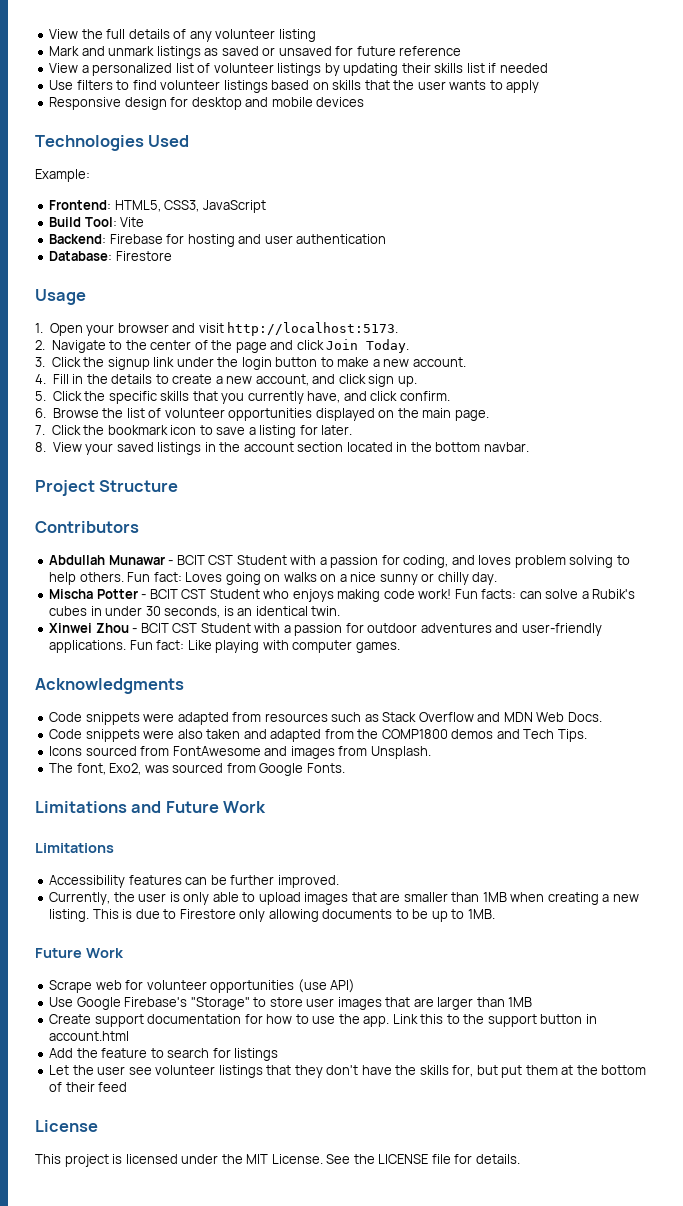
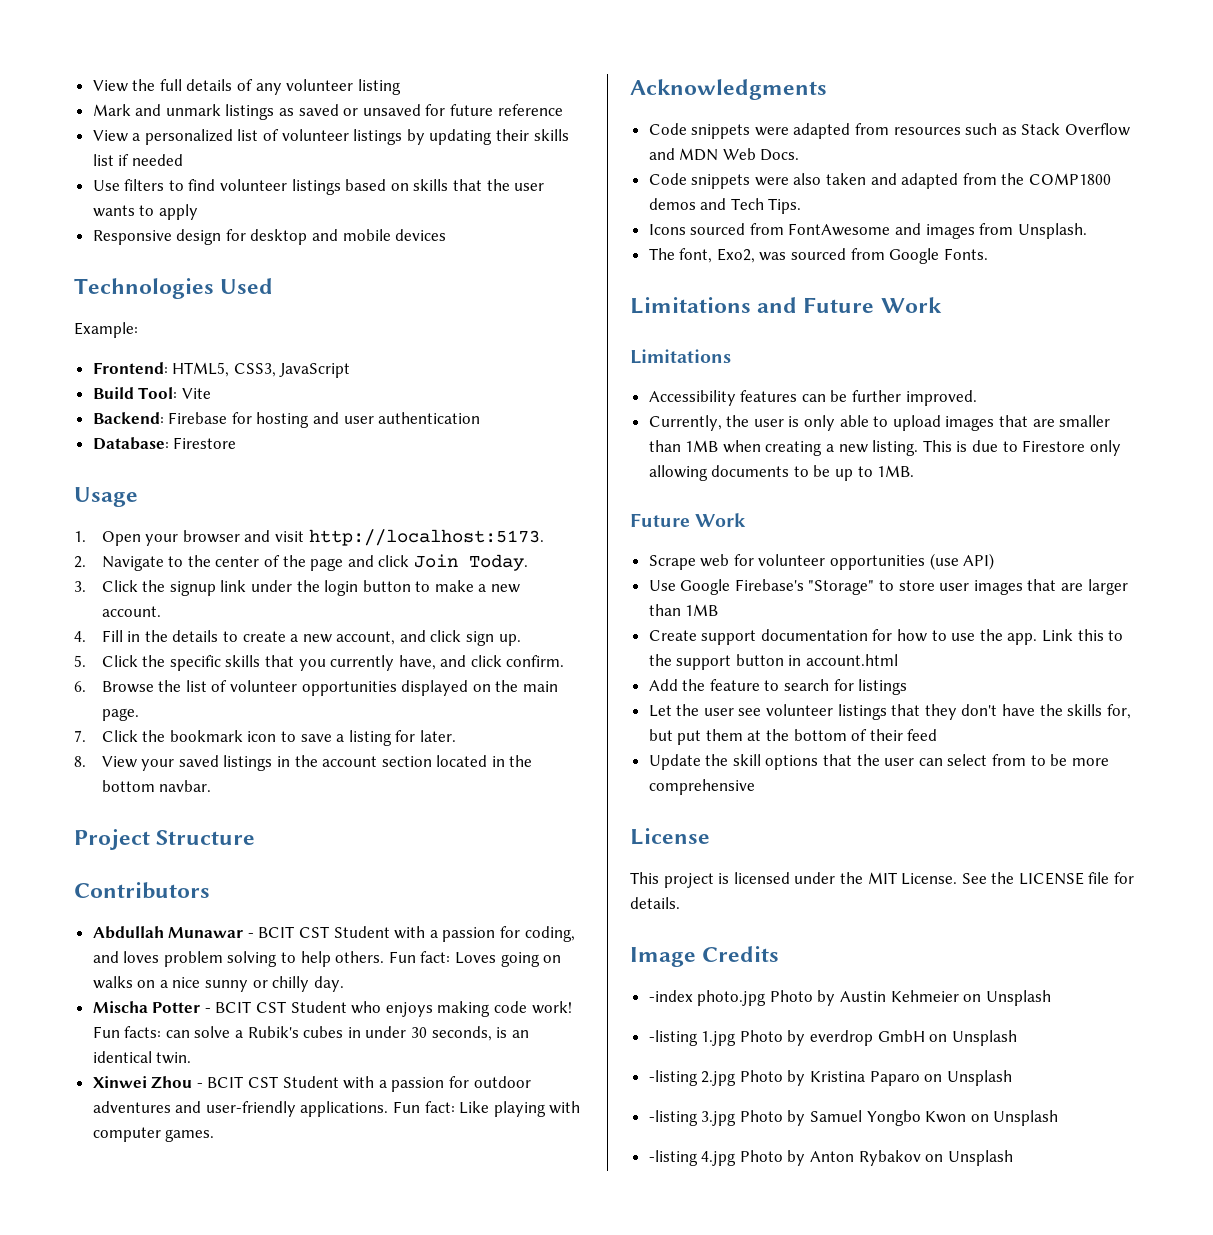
+ Update the skill options that the user can select from to be more comprehensive
+ Image Credits
+ -index photo.jpg Photo by Austin Kehmeier on Unsplash
+ -listing 1.jpg Photo by everdrop GmbH on Unsplash
+ -listing 2.jpg Photo by Kristina Paparo on Unsplash
+ -listing 3.jpg Photo by Samuel Yongbo Kwon on Unsplash
+ -listing 4.jpg Photo by Anton Rybakov on Unsplash

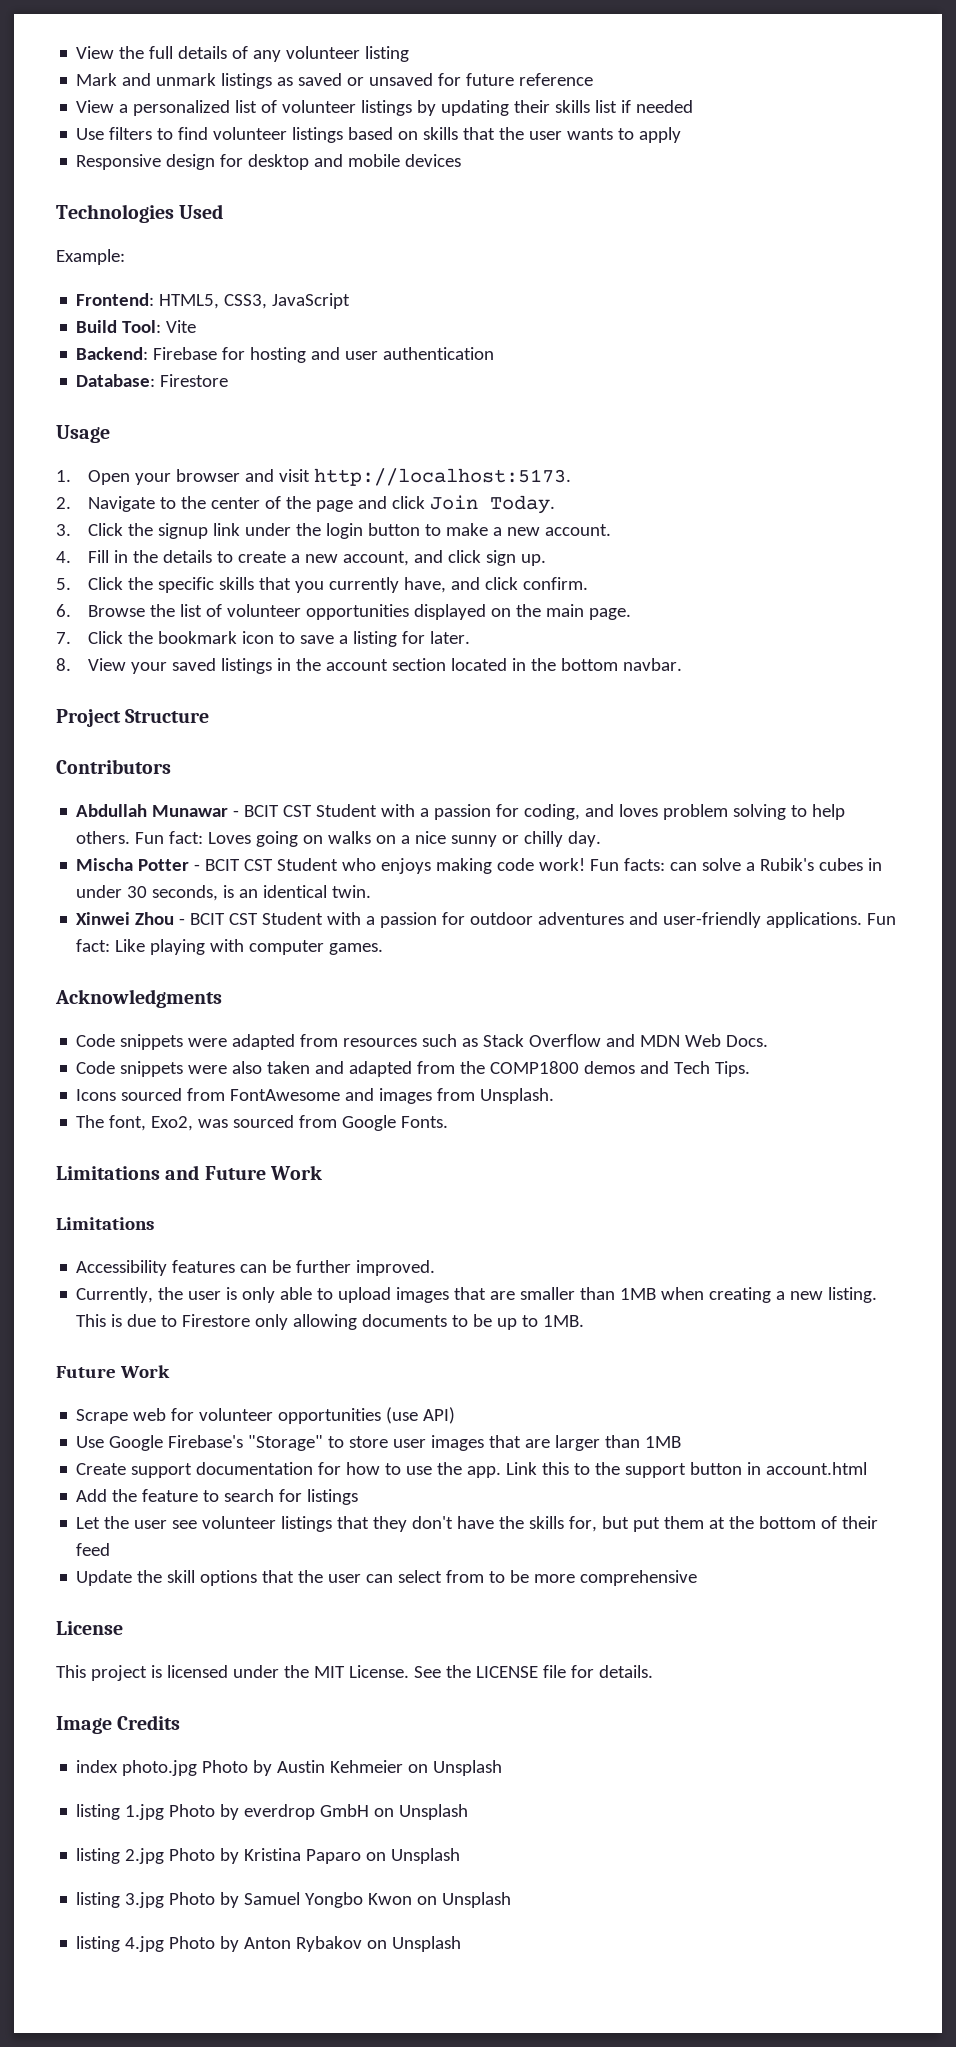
- -index photo.jpg Photo by Austin Kehmeier on Unsplash
+ index photo.jpg Photo by Austin Kehmeier on Unsplash
- -listing 1.jpg Photo by everdrop GmbH on Unsplash
+ listing 1.jpg Photo by everdrop GmbH on Unsplash
- -listing 2.jpg Photo by Kristina Paparo on Unsplash
+ listing 2.jpg Photo by Kristina Paparo on Unsplash
- -listing 3.jpg Photo by Samuel Yongbo Kwon on Unsplash
+ listing 3.jpg Photo by Samuel Yongbo Kwon on Unsplash
- -listing 4.jpg Photo by Anton Rybakov on Unsplash
+ listing 4.jpg Photo by Anton Rybakov on Unsplash

